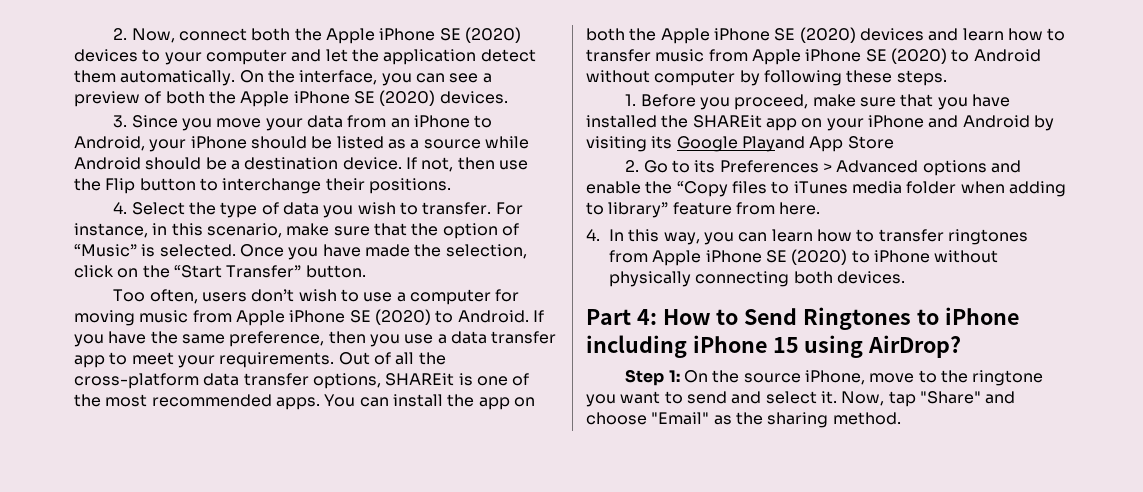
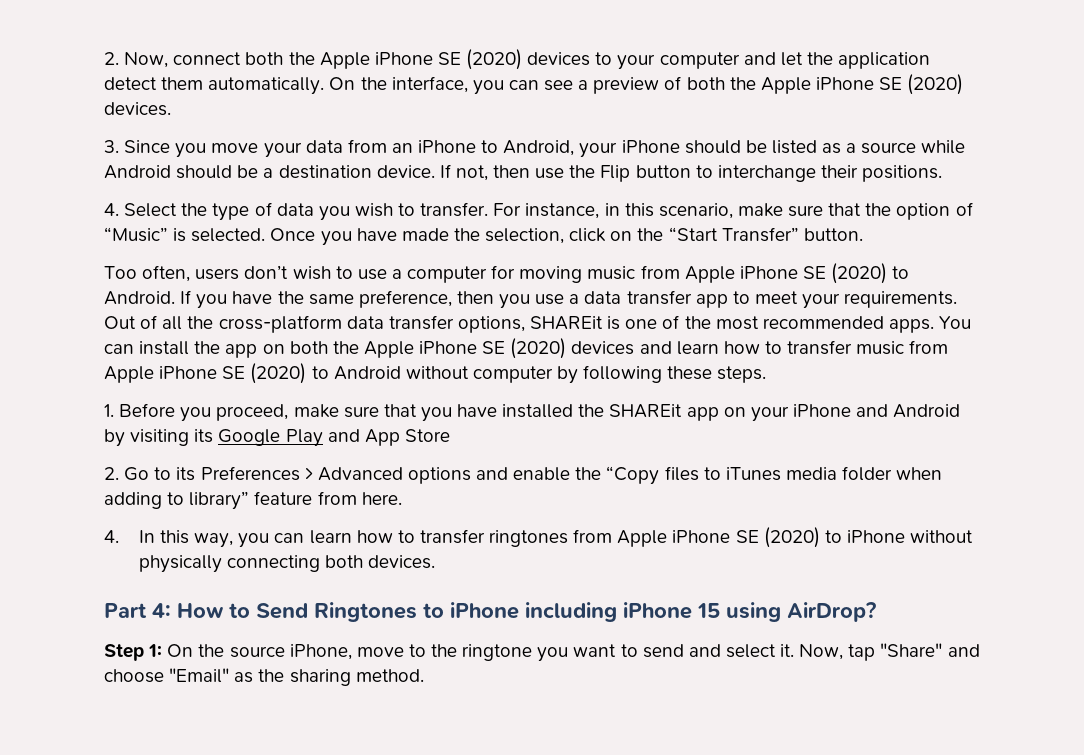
- 1. Before you proceed, make sure that you have installed the SHAREit app on your iPhone and Android by visiting its Google Playand App Store
+ 1. Before you proceed, make sure that you have installed the SHAREit app on your iPhone and Android by visiting its Google Play and App Store

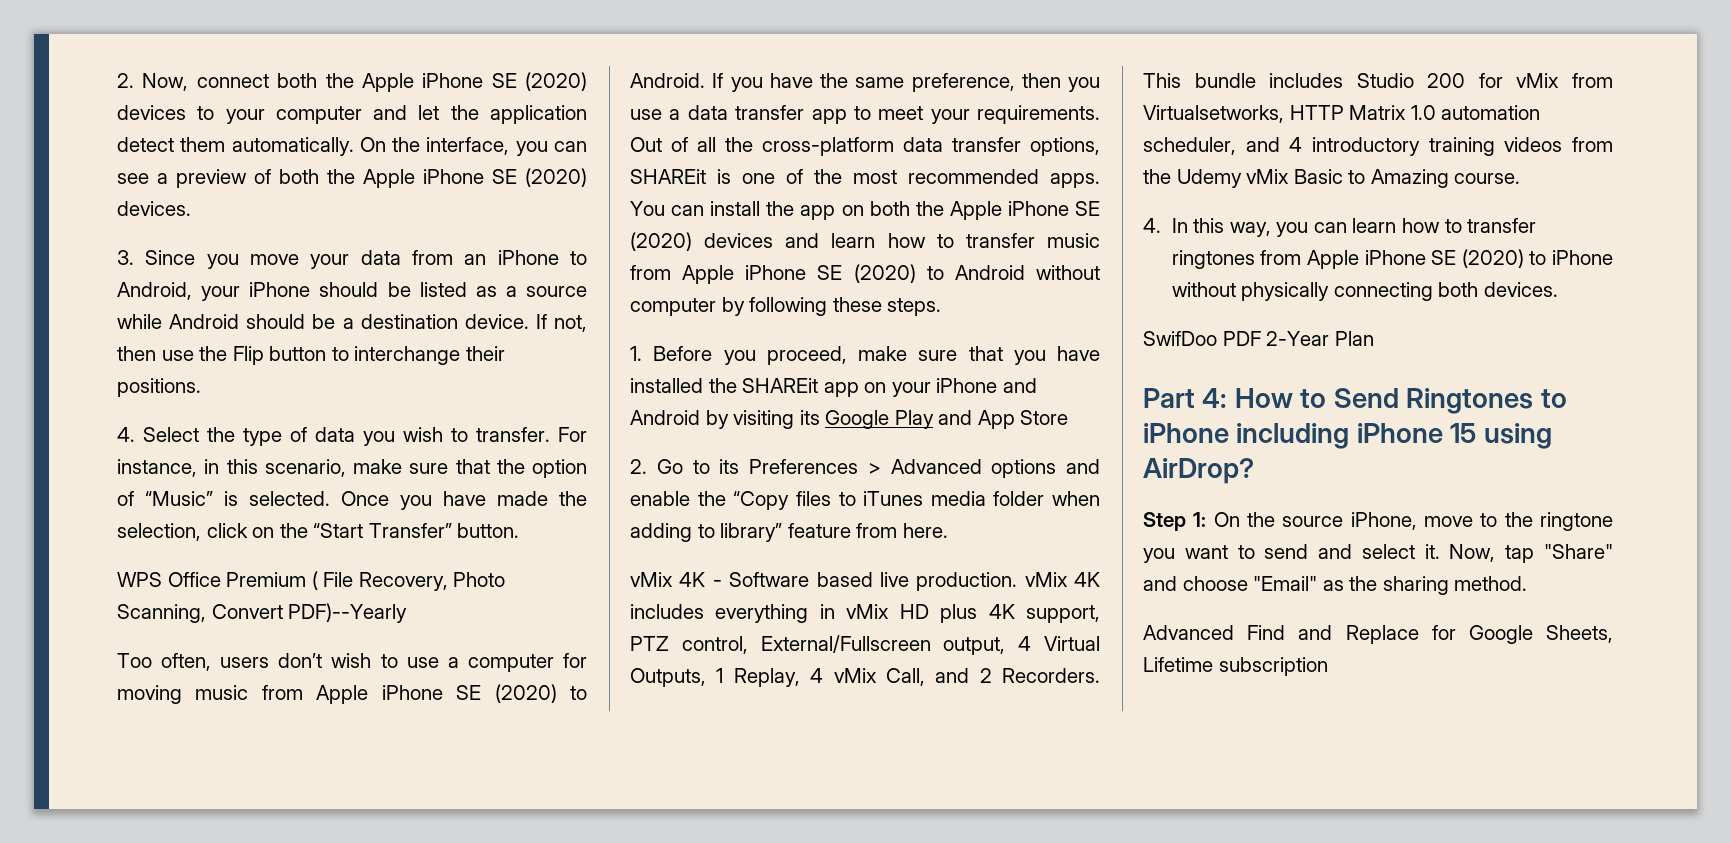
+ WPS Office Premium ( File Recovery, Photo Scanning, Convert PDF)--Yearly
+ vMix 4K - Software based live production. vMix 4K includes everything in vMix HD plus 4K support, PTZ control, External/Fullscreen output, 4 Virtual Outputs, 1 Replay, 4 vMix Call, and 2 Recorders. This bundle includes Studio 200 for vMix from Virtualsetworks, HTTP Matrix 1.0 automation scheduler, and 4 introductory training videos from the Udemy vMix Basic to Amazing course.
+ SwifDoo PDF 2-Year Plan
+ Advanced Find and Replace for Google Sheets, Lifetime subscription

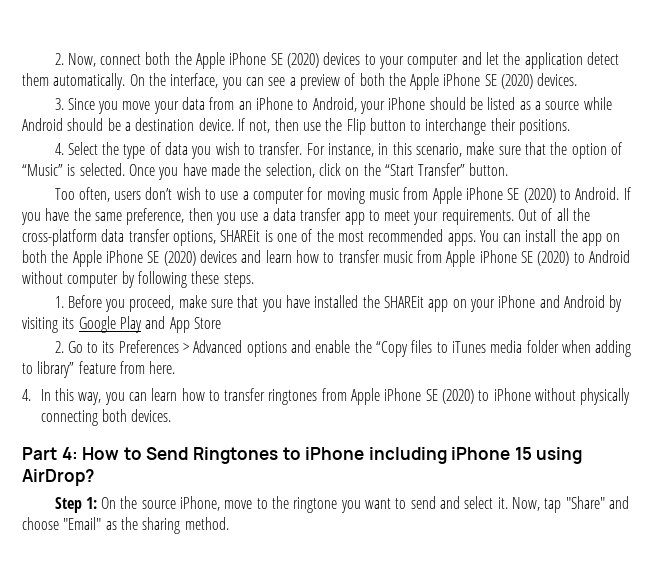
- WPS Office Premium ( File Recovery, Photo Scanning, Convert PDF)--Yearly
- vMix 4K - Software based live production. vMix 4K includes everything in vMix HD plus 4K support, PTZ control, External/Fullscreen output, 4 Virtual Outputs, 1 Replay, 4 vMix Call, and 2 Recorders. This bundle includes Studio 200 for vMix from Virtualsetworks, HTTP Matrix 1.0 automation scheduler, and 4 introductory training videos from the Udemy vMix Basic to Amazing course.
- SwifDoo PDF 2-Year Plan
- Advanced Find and Replace for Google Sheets, Lifetime subscription

